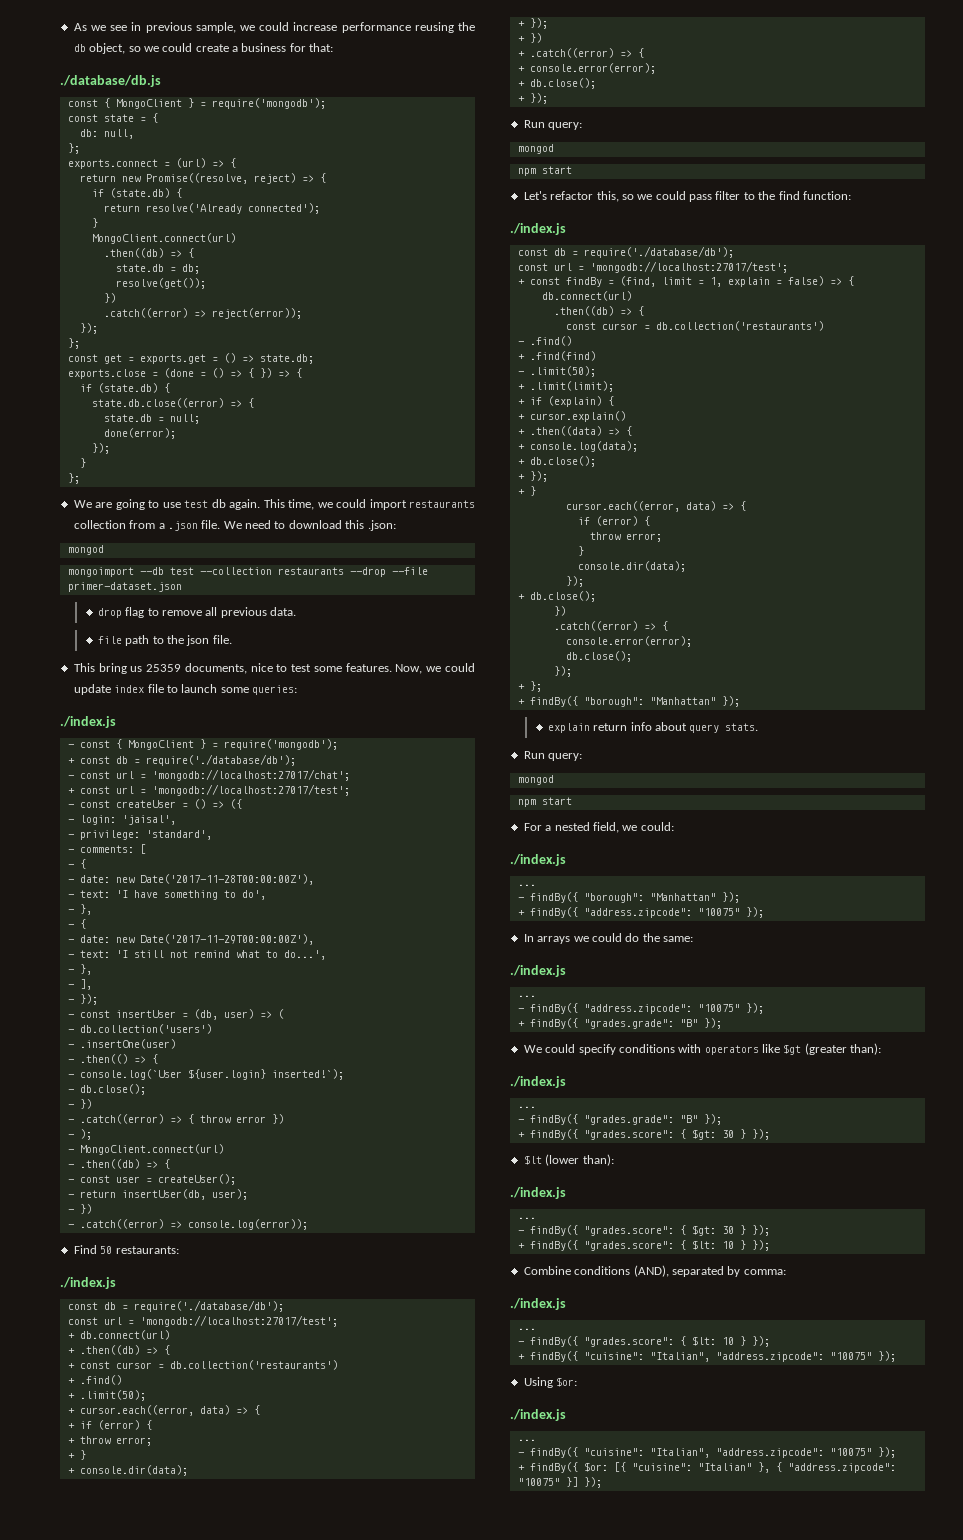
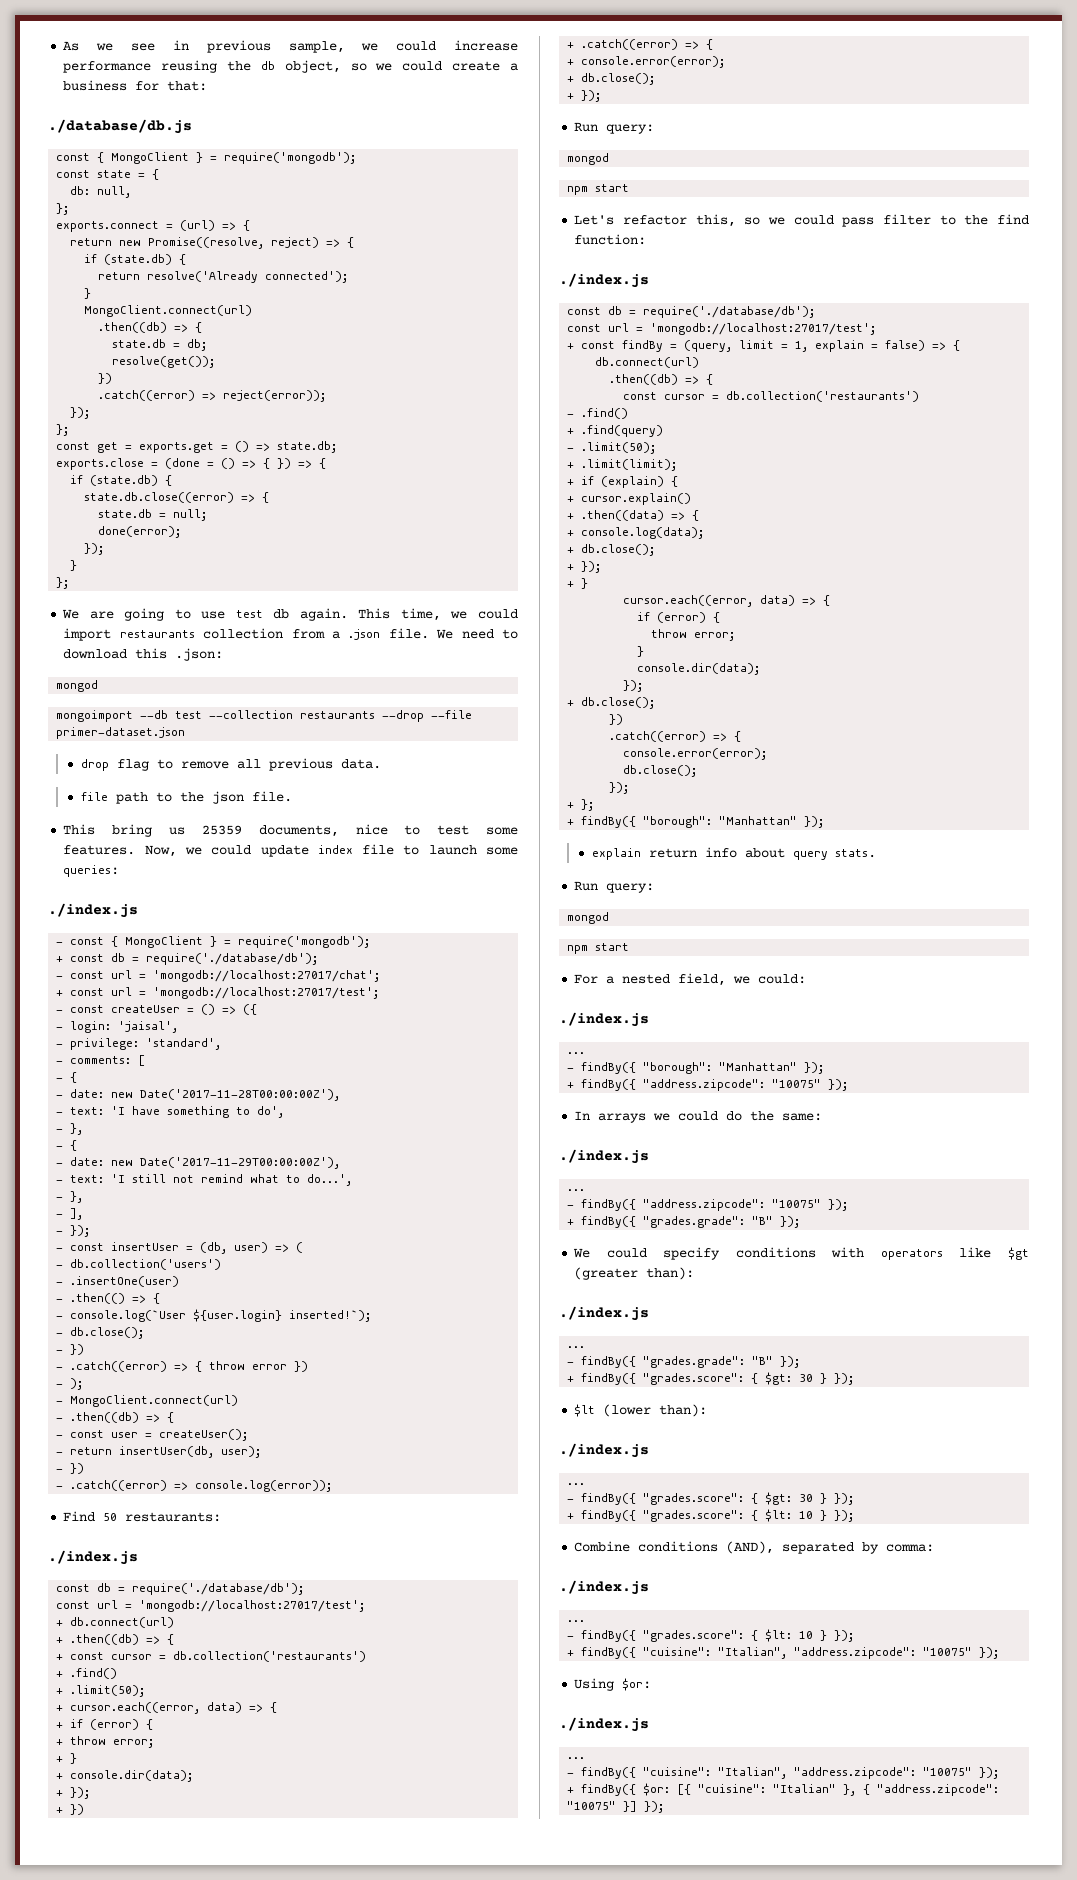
- + const findBy = (find, limit = 1, explain = false) => {
+ + const findBy = (query, limit = 1, explain = false) => {
- + .find(find)
+ + .find(query)

